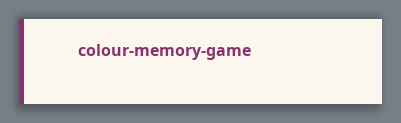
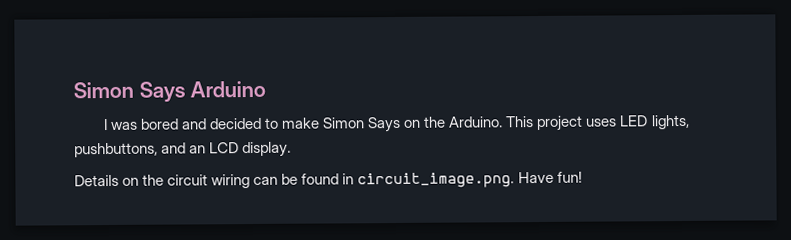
- colour-memory-game
+ Simon Says Arduino
+ I was bored and decided to make Simon Says on the Arduino. This project uses LED lights, pushbuttons, and an LCD display.
+ Details on the circuit wiring can be found in circuit_image.png. Have fun!

